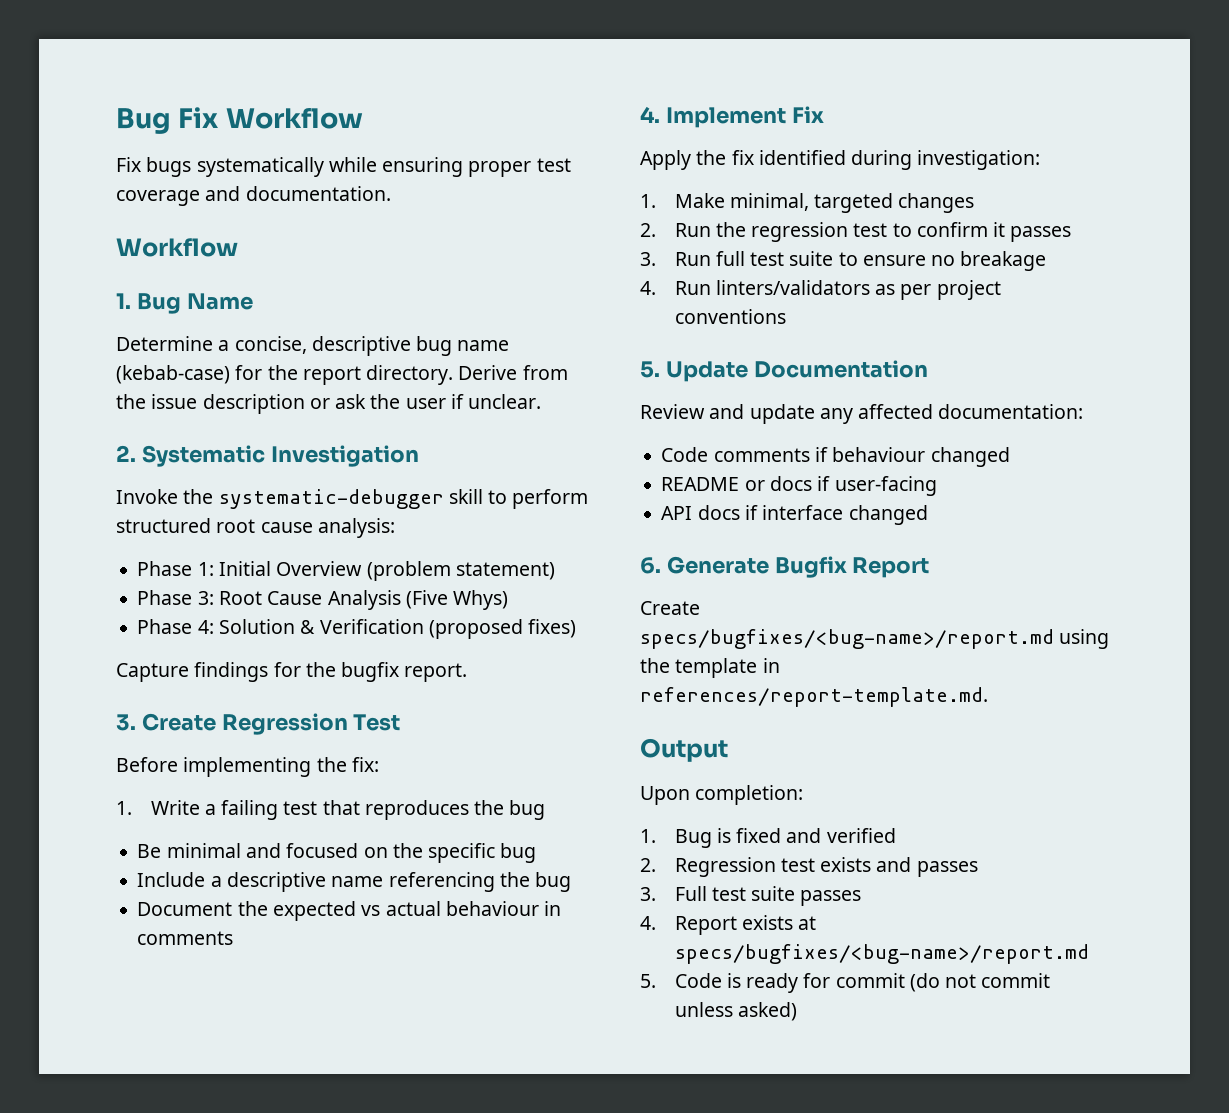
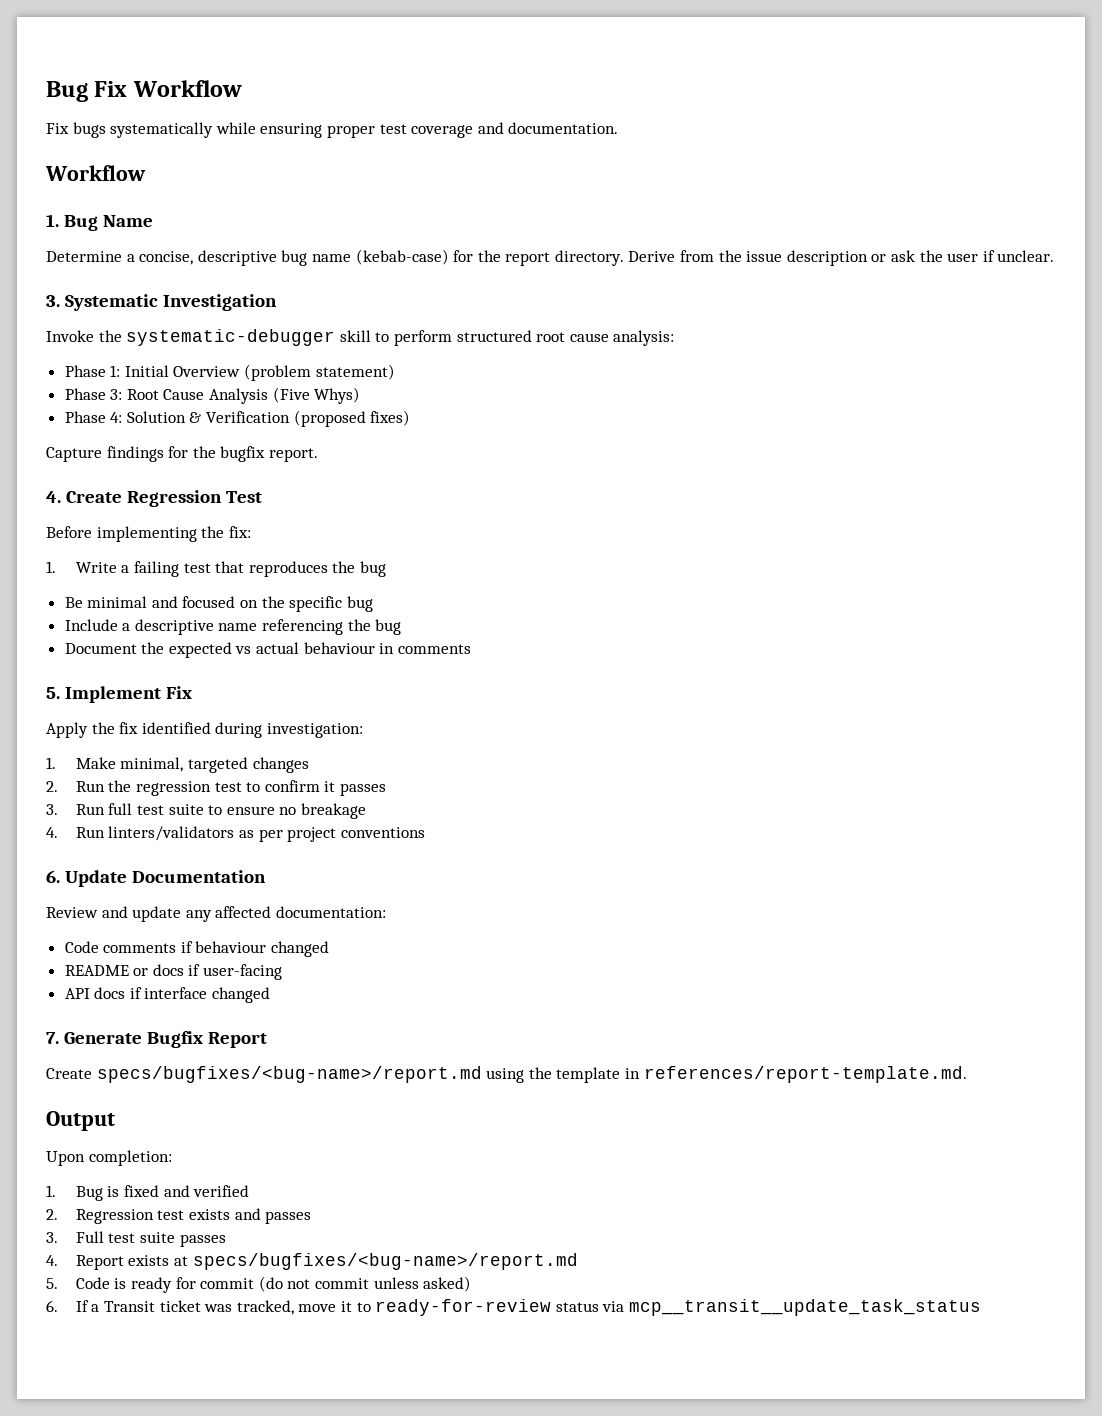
- 2. Systematic Investigation
+ 3. Systematic Investigation
- 3. Create Regression Test
+ 4. Create Regression Test
- 4. Implement Fix
+ 5. Implement Fix
- 5. Update Documentation
+ 6. Update Documentation
- 6. Generate Bugfix Report
+ 7. Generate Bugfix Report
+ 6. If a Transit ticket was tracked, move it to ready-for-review status via mcp__transit__update_task_status

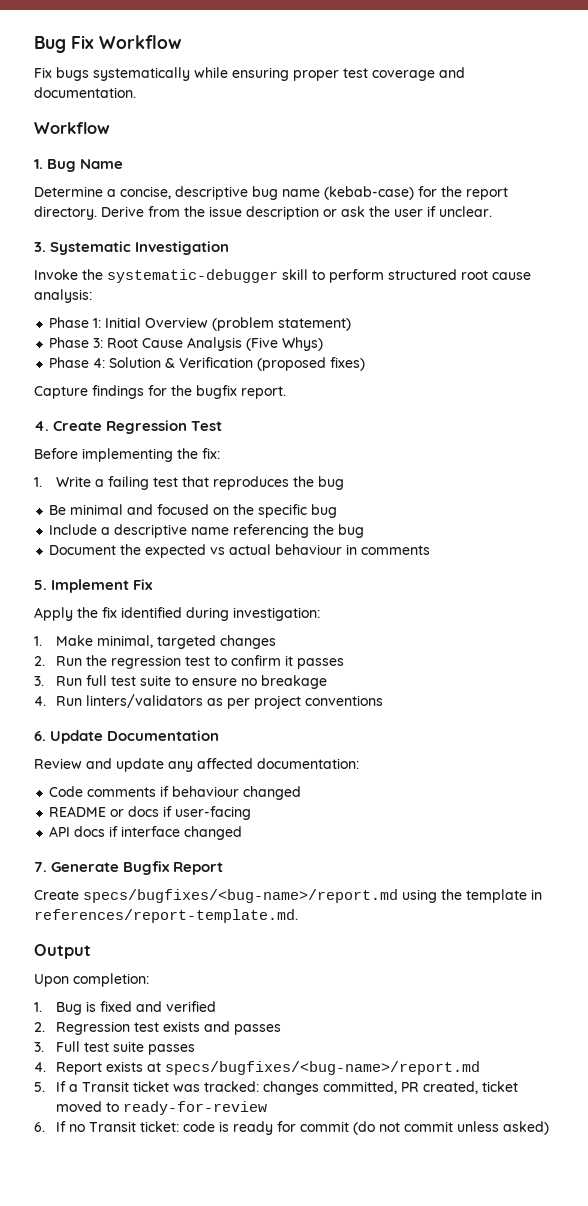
- 5. Code is ready for commit (do not commit unless asked)
+ 5. If a Transit ticket was tracked: changes committed, PR created, ticket moved to ready-for-review
+ 6. If no Transit ticket: code is ready for commit (do not commit unless asked)
- 6. If a Transit ticket was tracked, move it to ready-for-review status via mcp__transit__update_task_status

